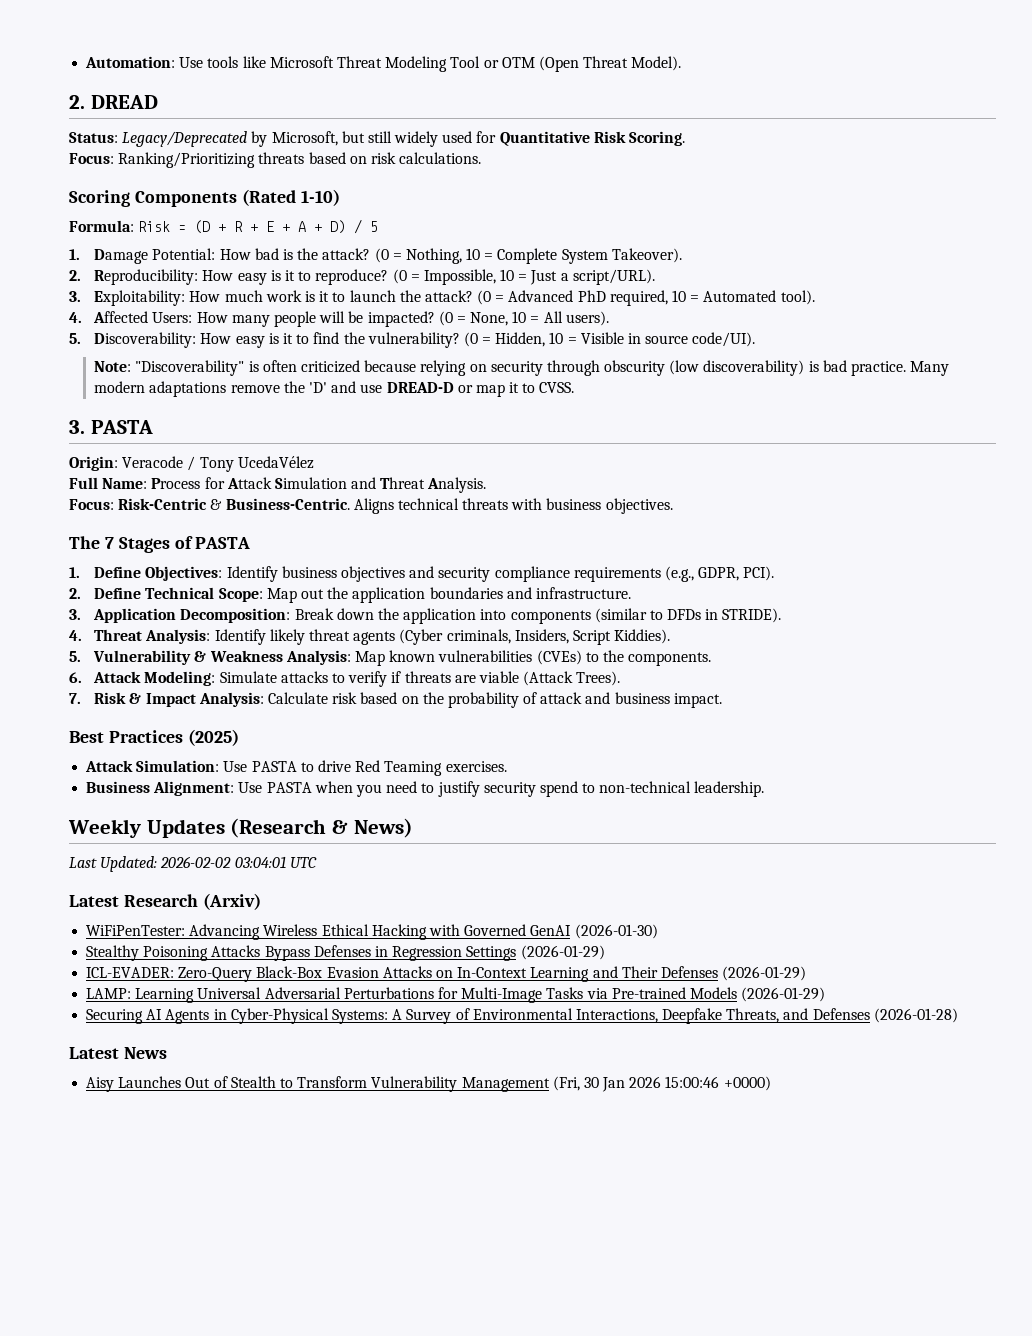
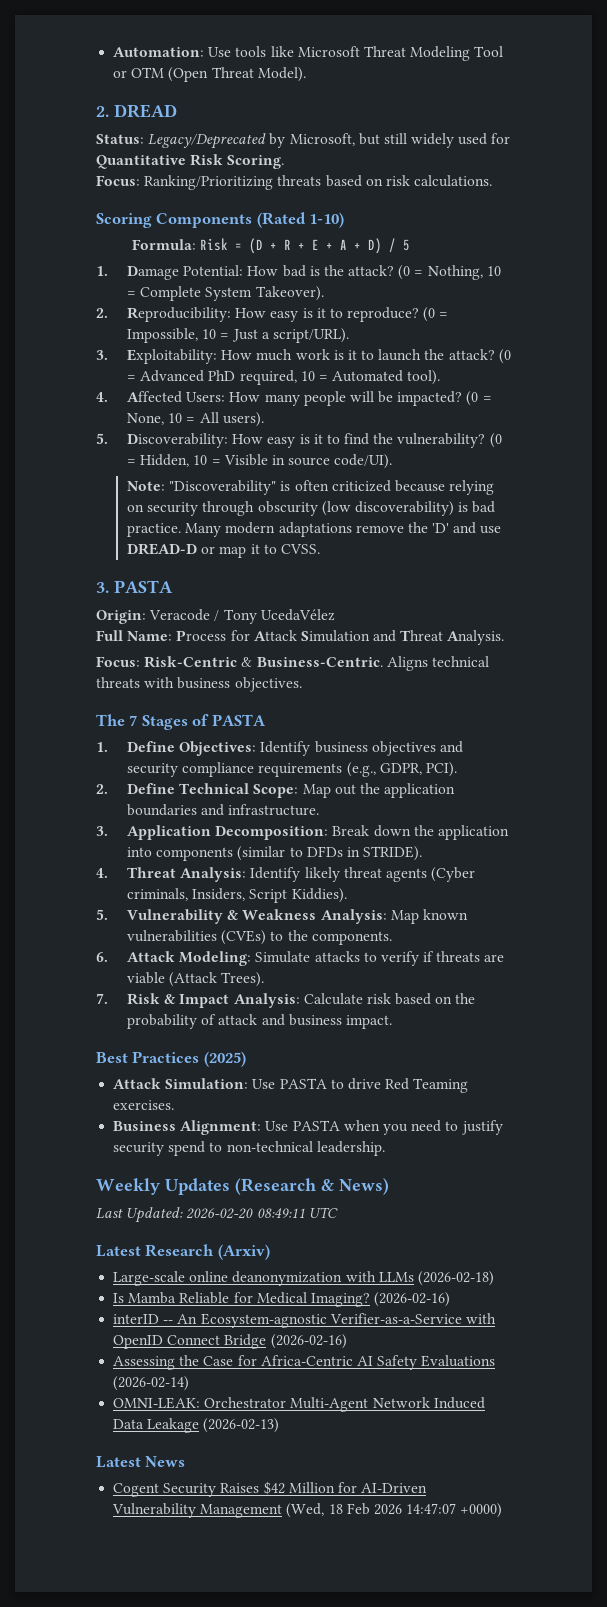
- Last Updated: 2026-02-02 03:04:01 UTC
+ Last Updated: 2026-02-20 08:49:11 UTC
- WiFiPenTester: Advancing Wireless Ethical Hacking with Governed GenAI (2026-01-30)
- Stealthy Poisoning Attacks Bypass Defenses in Regression Settings (2026-01-29)
- ICL-EVADER: Zero-Query Black-Box Evasion Attacks on In-Context Learning and Their Defenses (2026-01-29)
- LAMP: Learning Universal Adversarial Perturbations for Multi-Image Tasks via Pre-trained Models (2026-01-29)
- Securing AI Agents in Cyber-Physical Systems: A Survey of Environmental Interactions, Deepfake Threats, and Defenses (2026-01-28)
+ Large-scale online deanonymization with LLMs (2026-02-18)
+ Is Mamba Reliable for Medical Imaging? (2026-02-16)
+ interID -- An Ecosystem-agnostic Verifier-as-a-Service with OpenID Connect Bridge (2026-02-16)
+ Assessing the Case for Africa-Centric AI Safety Evaluations (2026-02-14)
+ OMNI-LEAK: Orchestrator Multi-Agent Network Induced Data Leakage (2026-02-13)
  Latest News
- Aisy Launches Out of Stealth to Transform Vulnerability Management (Fri, 30 Jan 2026 15:00:46 +0000)
+ Cogent Security Raises $42 Million for AI-Driven Vulnerability Management (Wed, 18 Feb 2026 14:47:07 +0000)

